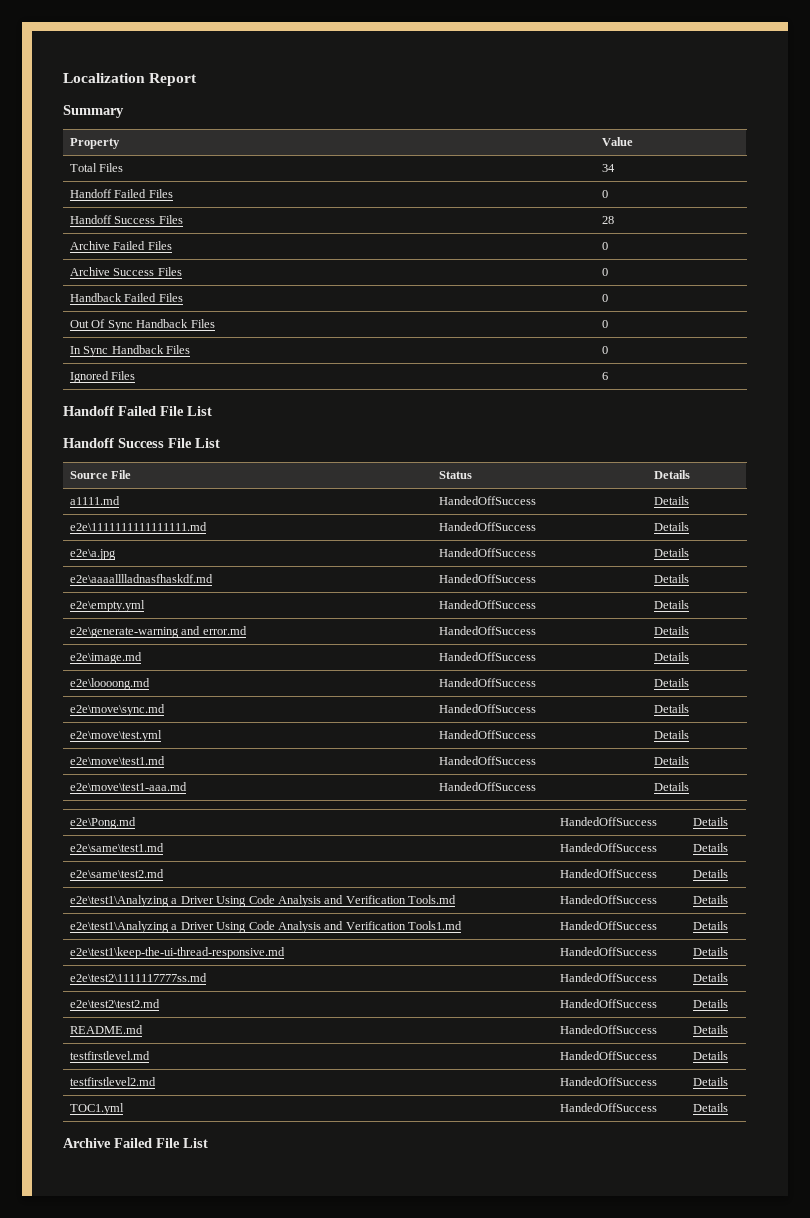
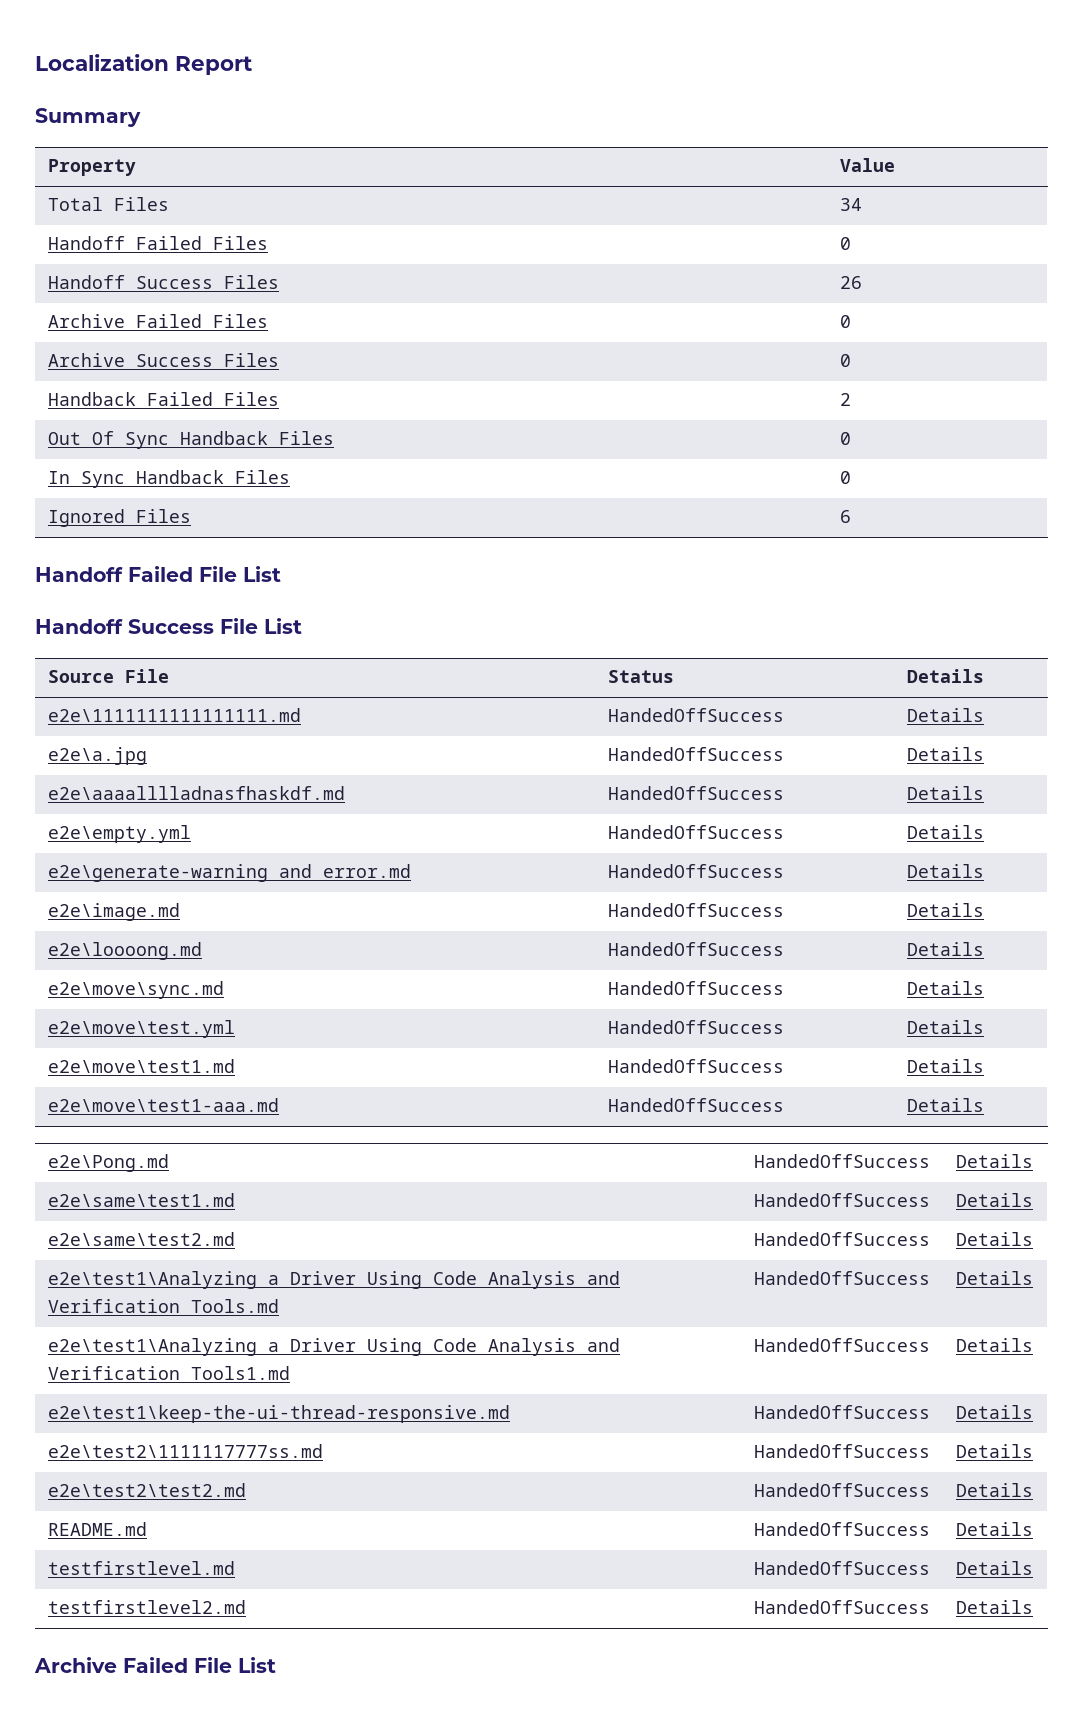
- Handoff Success Files | 28
+ Handoff Success Files | 26
- Handback Failed Files | 0
+ Handback Failed Files | 2
- a1111.md | HandedOffSuccess | Details
- TOC1.yml | HandedOffSuccess | Details

